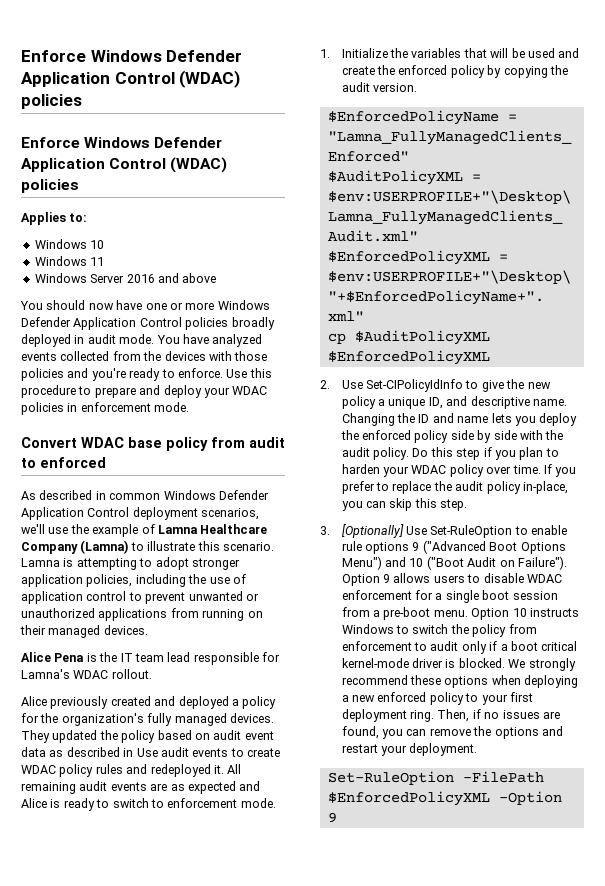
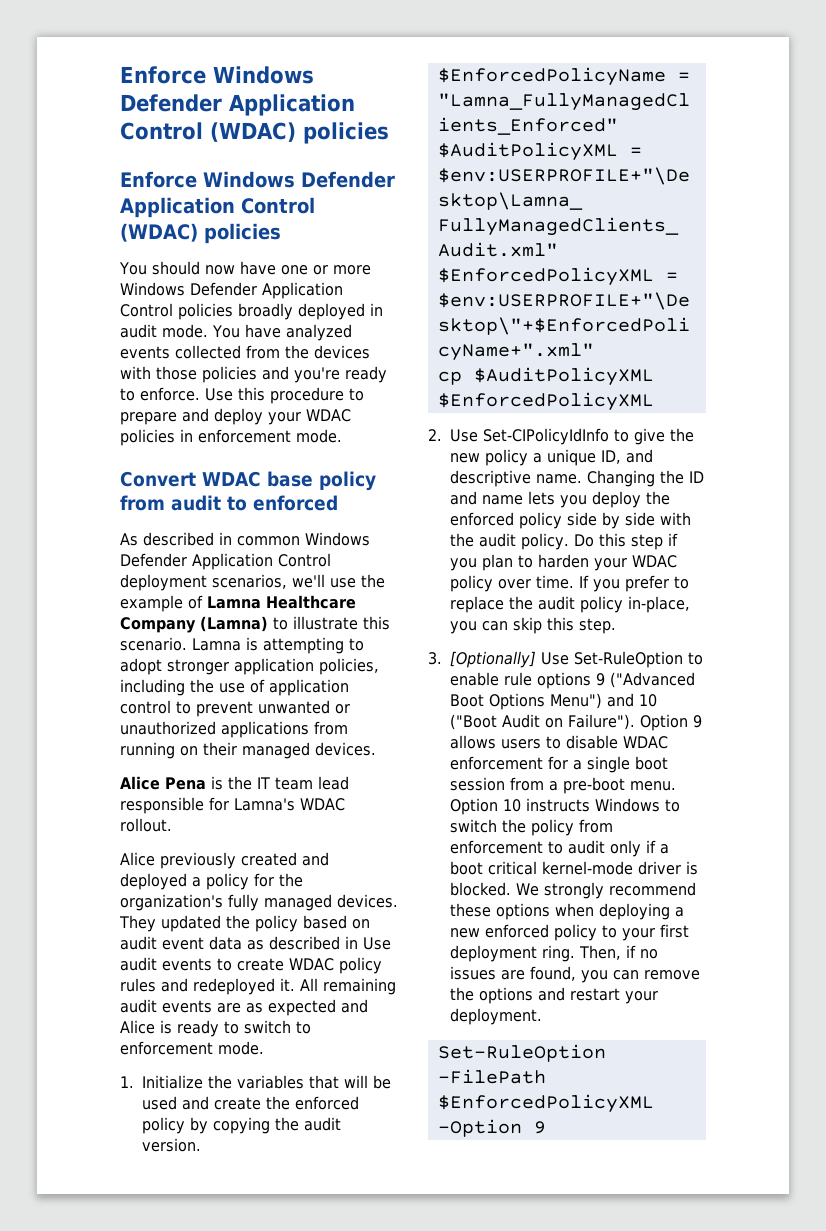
- Applies to:
- Windows 10
- Windows 11
- Windows Server 2016 and above

